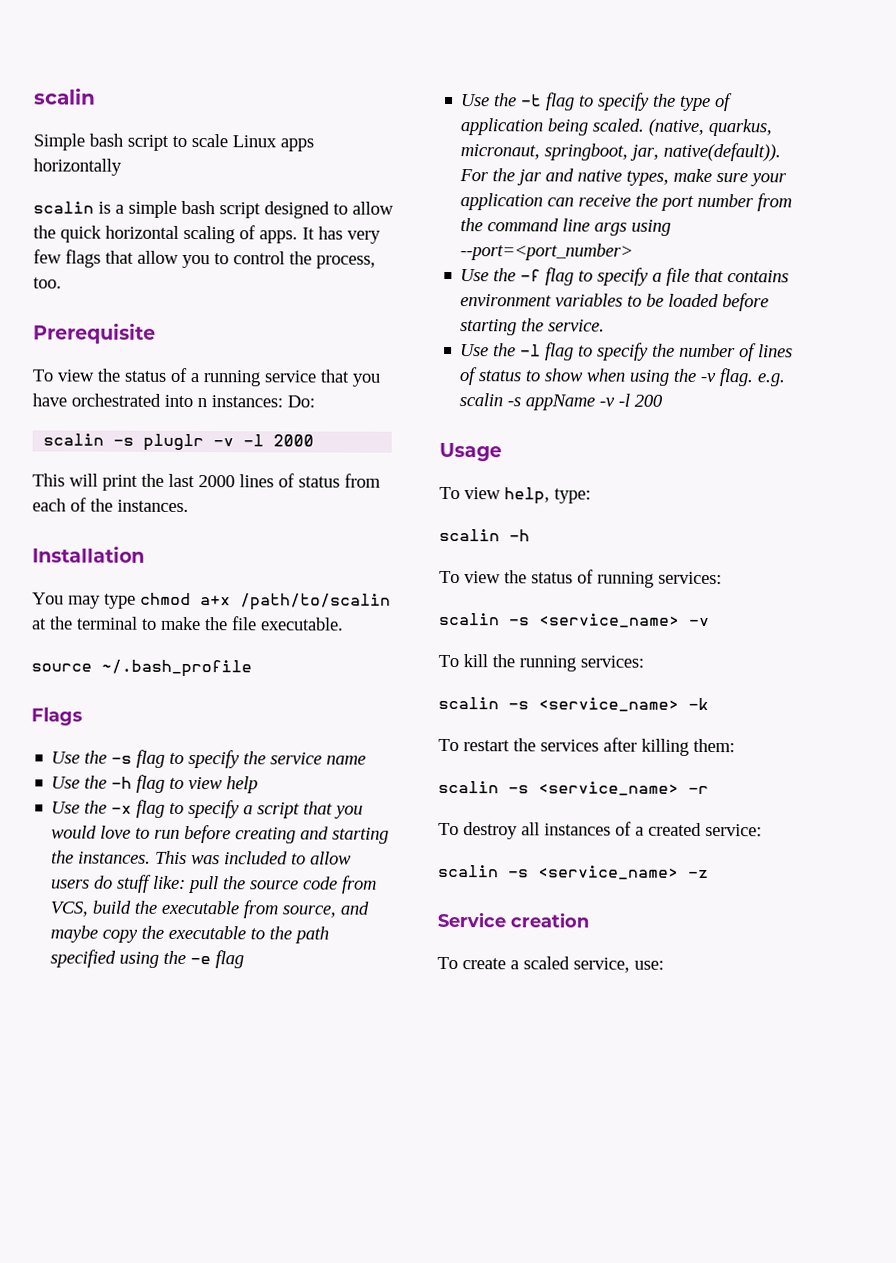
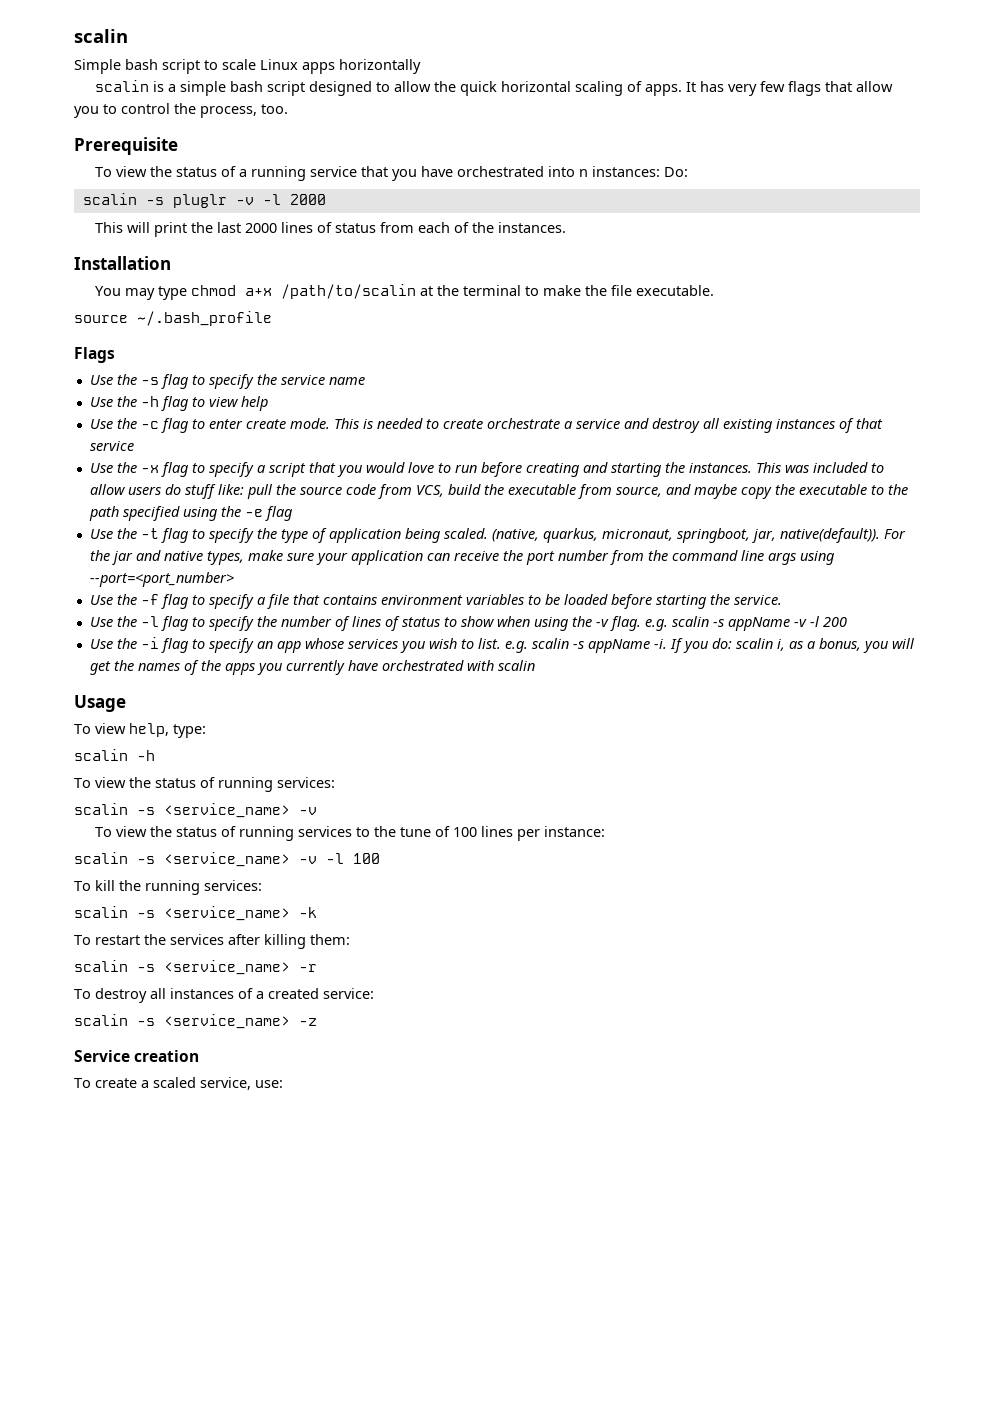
+ Use the -c flag to enter create mode. This is needed to create orchestrate a service and destroy all existing instances of that service
+ Use the -i flag to specify an app whose services you wish to list. e.g. scalin -s appName -i. If you do: scalin i, as a bonus, you will get the names of the apps you currently have orchestrated with scalin
+ To view the status of running services to the tune of 100 lines per instance:
+ scalin -s <service_name> -v -l 100

